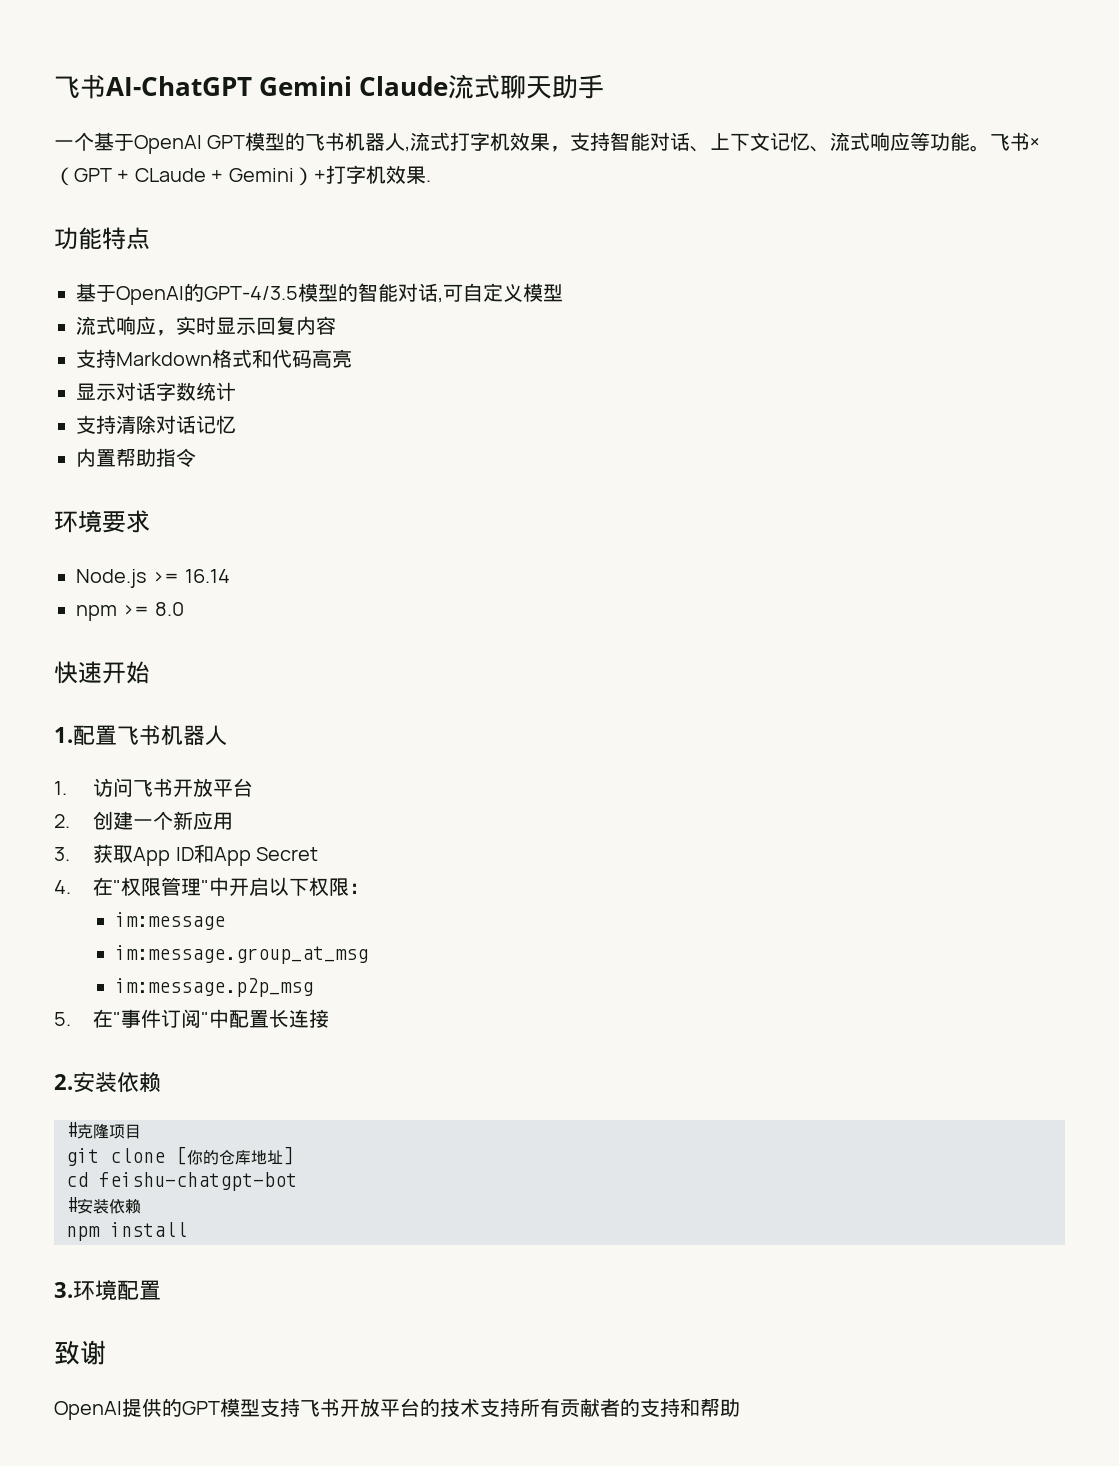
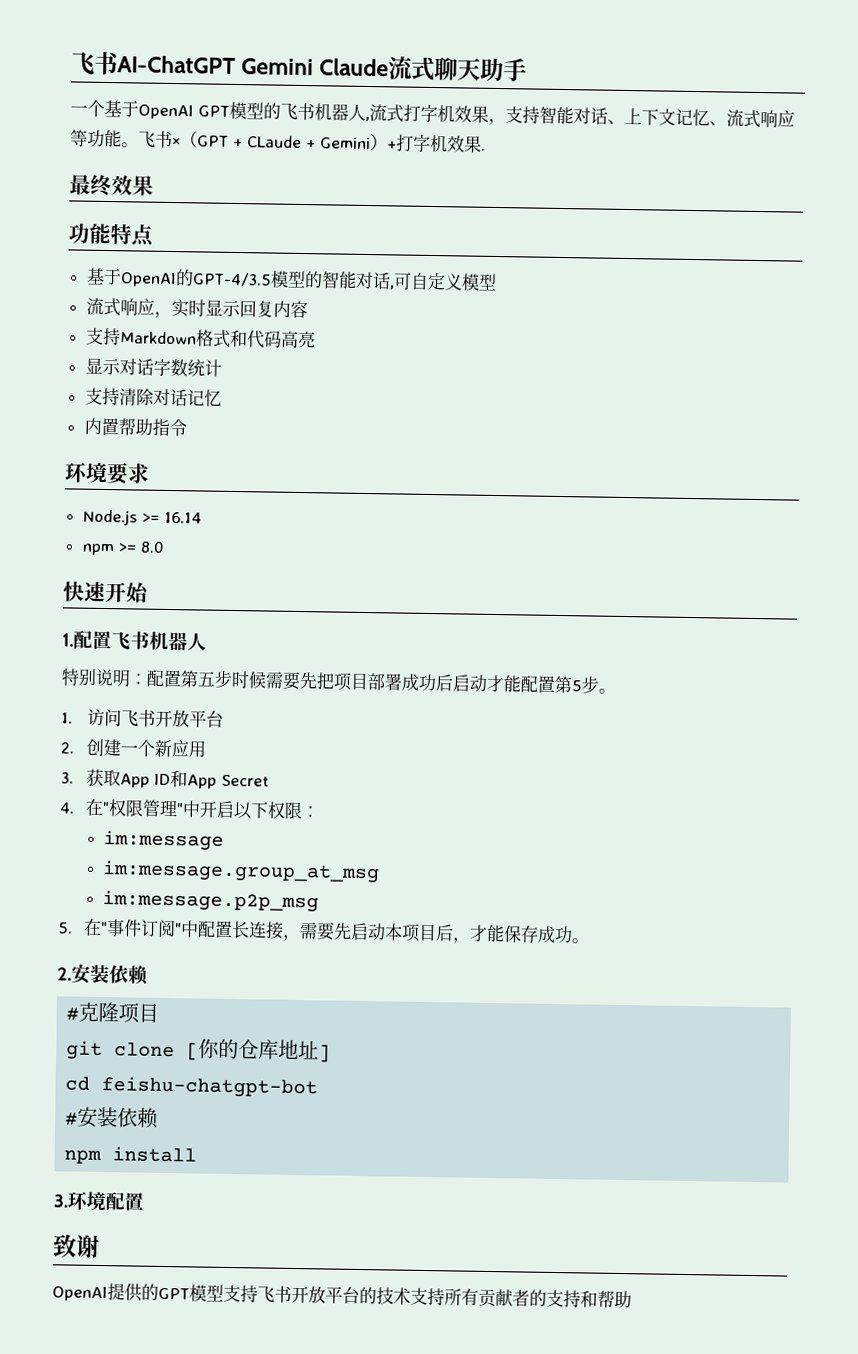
+ 最终效果
+ 特别说明：配置第五步时候需要先把项目部署成功后启动才能配置第5步。
- 5.在"事件订阅"中配置长连接
+ 5.在"事件订阅"中配置长连接，需要先启动本项目后，才能保存成功。

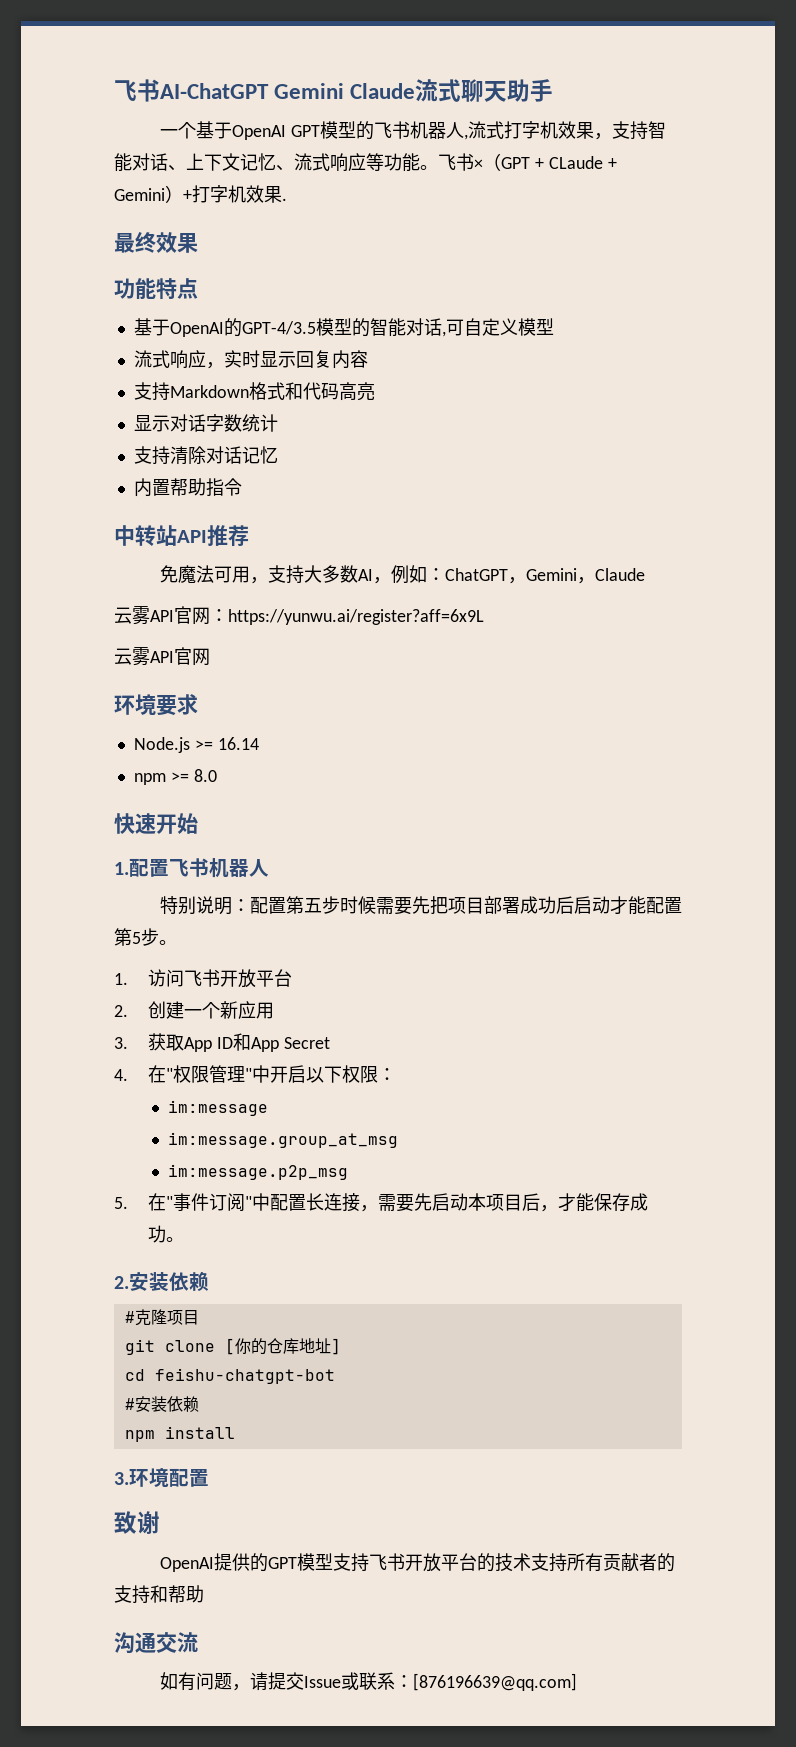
+ 中转站API推荐
+ 免魔法可用，支持大多数AI，例如：ChatGPT，Gemini，Claude
+ 云雾API官网：https://yunwu.ai/register?aff=6x9L
+ 云雾API官网
+ 沟通交流
+ 如有问题，请提交Issue或联系：[876196639@qq.com]

